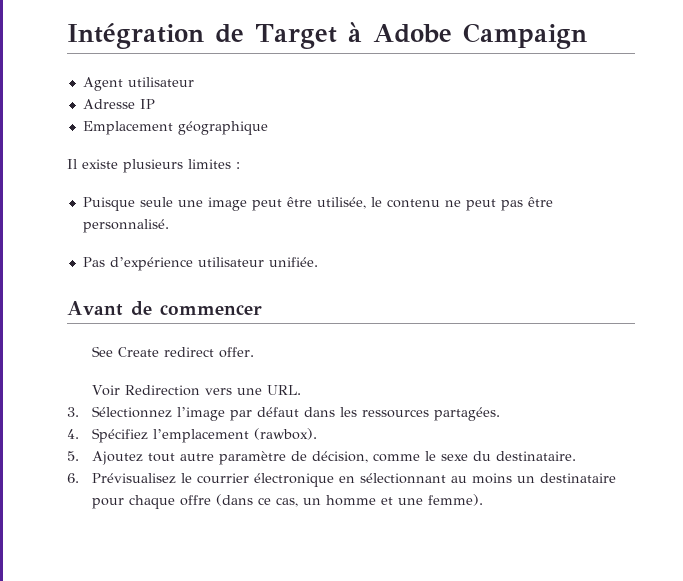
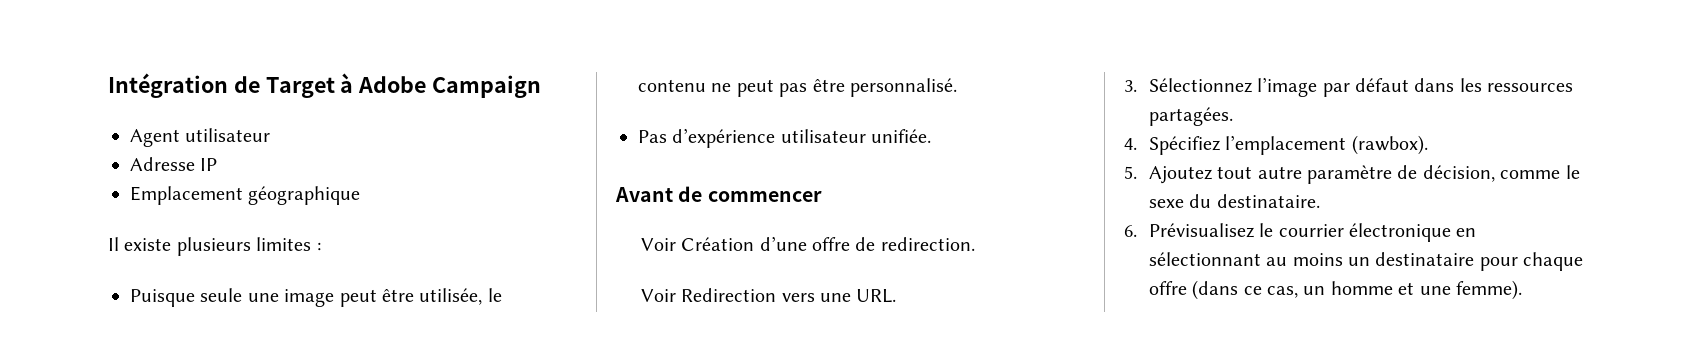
- See Create redirect offer.
+ Voir Création d’une offre de redirection.

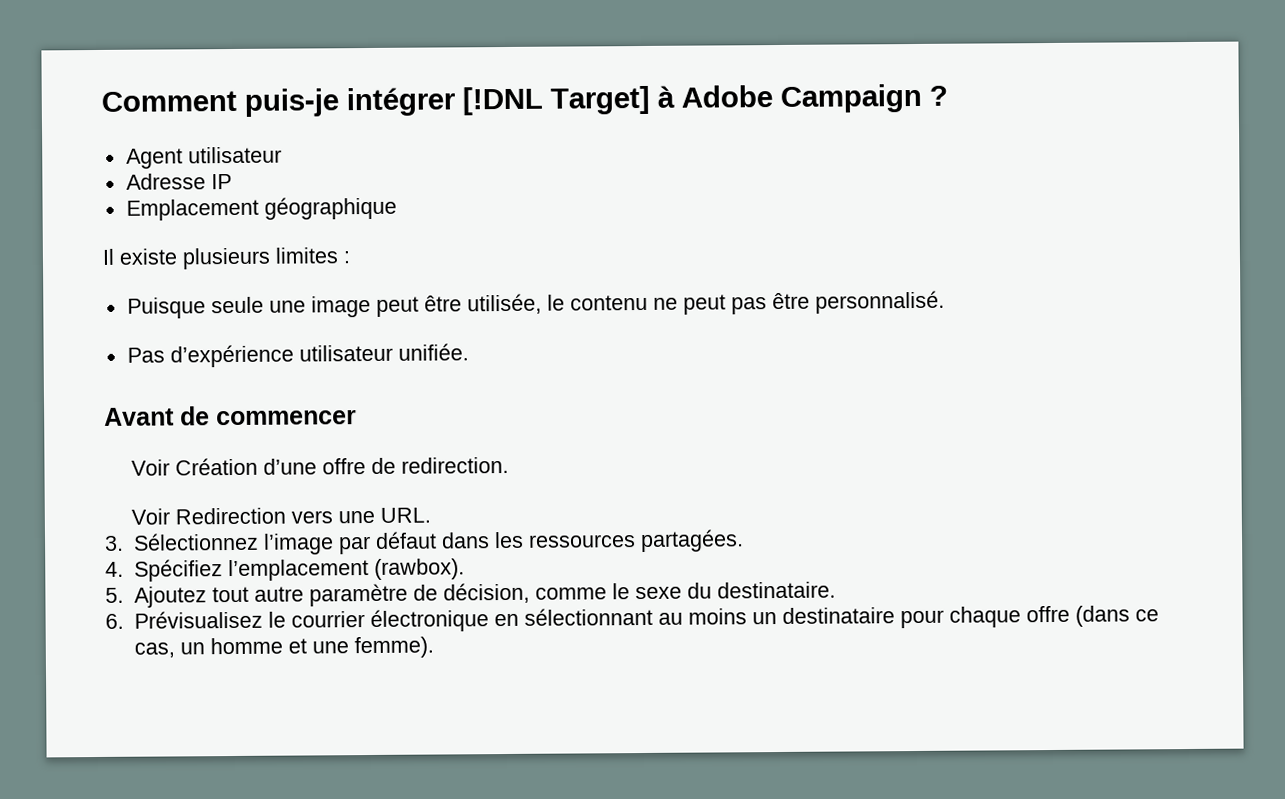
- Intégration de Target à Adobe Campaign
+ Comment puis-je intégrer [!DNL Target] à Adobe Campaign ?

